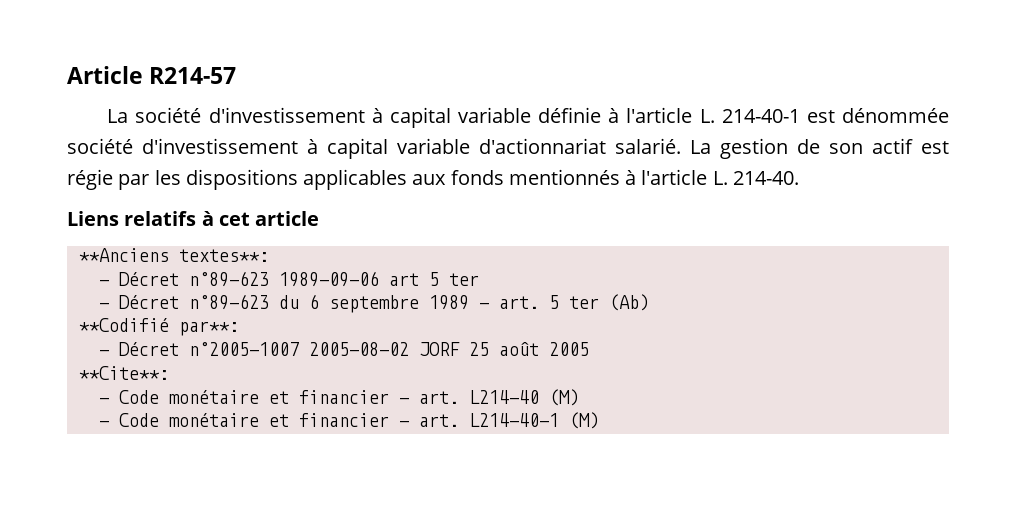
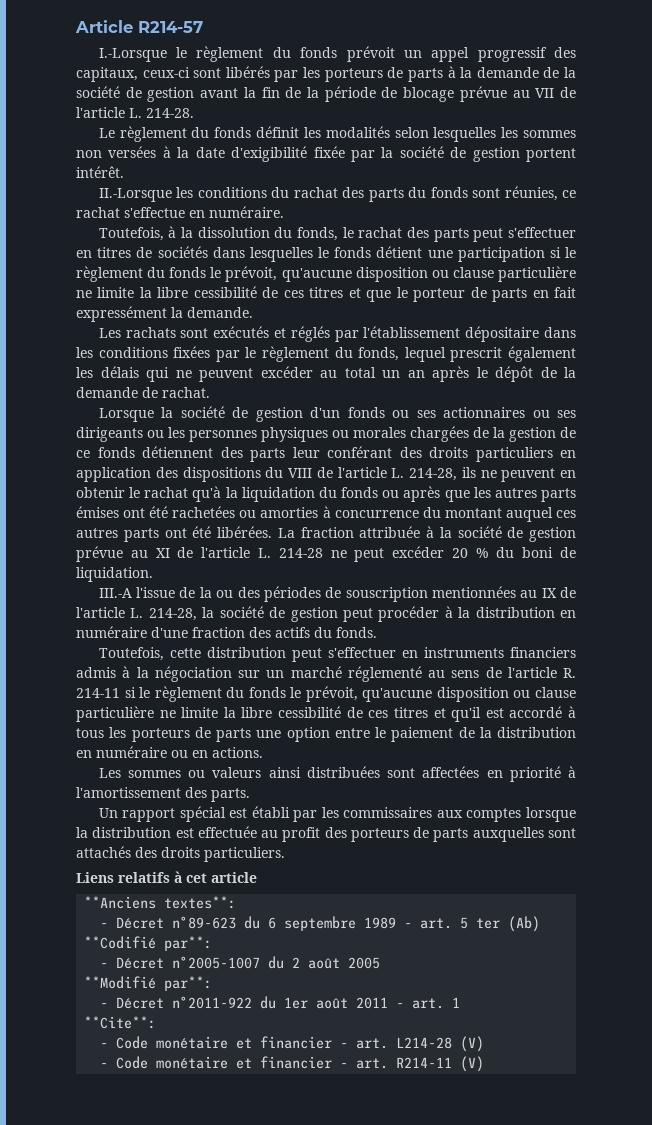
- La société d'investissement à capital variable définie à l'article L. 214-40-1 est dénommée société d'investissement à capital variable d'actionnariat salarié. La gestion de son actif est régie par les dispositions applicables aux fonds mentionnés à l'article L. 214-40.
+ I.-Lorsque le règlement du fonds prévoit un appel progressif des capitaux, ceux-ci sont libérés par les porteurs de parts à la demande de la société de gestion avant la fin de la période de blocage prévue au VII de l'article L. 214-28.
+ Le règlement du fonds définit les modalités selon lesquelles les sommes non versées à la date d'exigibilité fixée par la société de gestion portent intérêt.
+ II.-Lorsque les conditions du rachat des parts du fonds sont réunies, ce rachat s'effectue en numéraire.
+ Toutefois, à la dissolution du fonds, le rachat des parts peut s'effectuer en titres de sociétés dans lesquelles le fonds détient une participation si le règlement du fonds le prévoit, qu'aucune disposition ou clause particulière ne limite la libre cessibilité de ces titres et que le porteur de parts en fait expressément la demande.
+ Les rachats sont exécutés et réglés par l'établissement dépositaire dans les conditions fixées par le règlement du fonds, lequel prescrit également les délais qui ne peuvent excéder au total un an après le dépôt de la demande de rachat.
+ Lorsque la société de gestion d'un fonds ou ses actionnaires ou ses dirigeants ou les personnes physiques ou morales chargées de la gestion de ce fonds détiennent des parts leur conférant des droits particuliers en application des dispositions du VIII de l'article L. 214-28, ils ne peuvent en obtenir le rachat qu'à la liquidation du fonds ou après que les autres parts émises ont été rachetées ou amorties à concurrence du montant auquel ces autres parts ont été libérées. La fraction attribuée à la société de gestion prévue au XI de l'article L. 214-28 ne peut excéder 20 % du boni de liquidation.
+ III.-A l'issue de la ou des périodes de souscription mentionnées au IX de l'article L. 214-28, la société de gestion peut procéder à la distribution en numéraire d'une fraction des actifs du fonds.
+ Toutefois, cette distribution peut s'effectuer en instruments financiers admis à la négociation sur un marché réglementé au sens de l'article R. 214-11 si le règlement du fonds le prévoit, qu'aucune disposition ou clause particulière ne limite la libre cessibilité de ces titres et qu'il est accordé à tous les porteurs de parts une option entre le paiement de la distribution en numéraire ou en actions.
+ Les sommes ou valeurs ainsi distribuées sont affectées en priorité à l'amortissement des parts.
+ Un rapport spécial est établi par les commissaires aux comptes lorsque la distribution est effectuée au profit des porteurs de parts auxquelles sont attachés des droits particuliers.
- - Décret n°89-623 1989-09-06 art 5 ter
- - Décret n°2005-1007 2005-08-02 JORF 25 août 2005
+ - Décret n°2005-1007 du 2 août 2005
+ **Modifié par**:
+ - Décret n°2011-922 du 1er août 2011 - art. 1
- - Code monétaire et financier - art. L214-40 (M)
- - Code monétaire et financier - art. L214-40-1 (M)
+ - Code monétaire et financier - art. L214-28 (V)
+ - Code monétaire et financier - art. R214-11 (V)

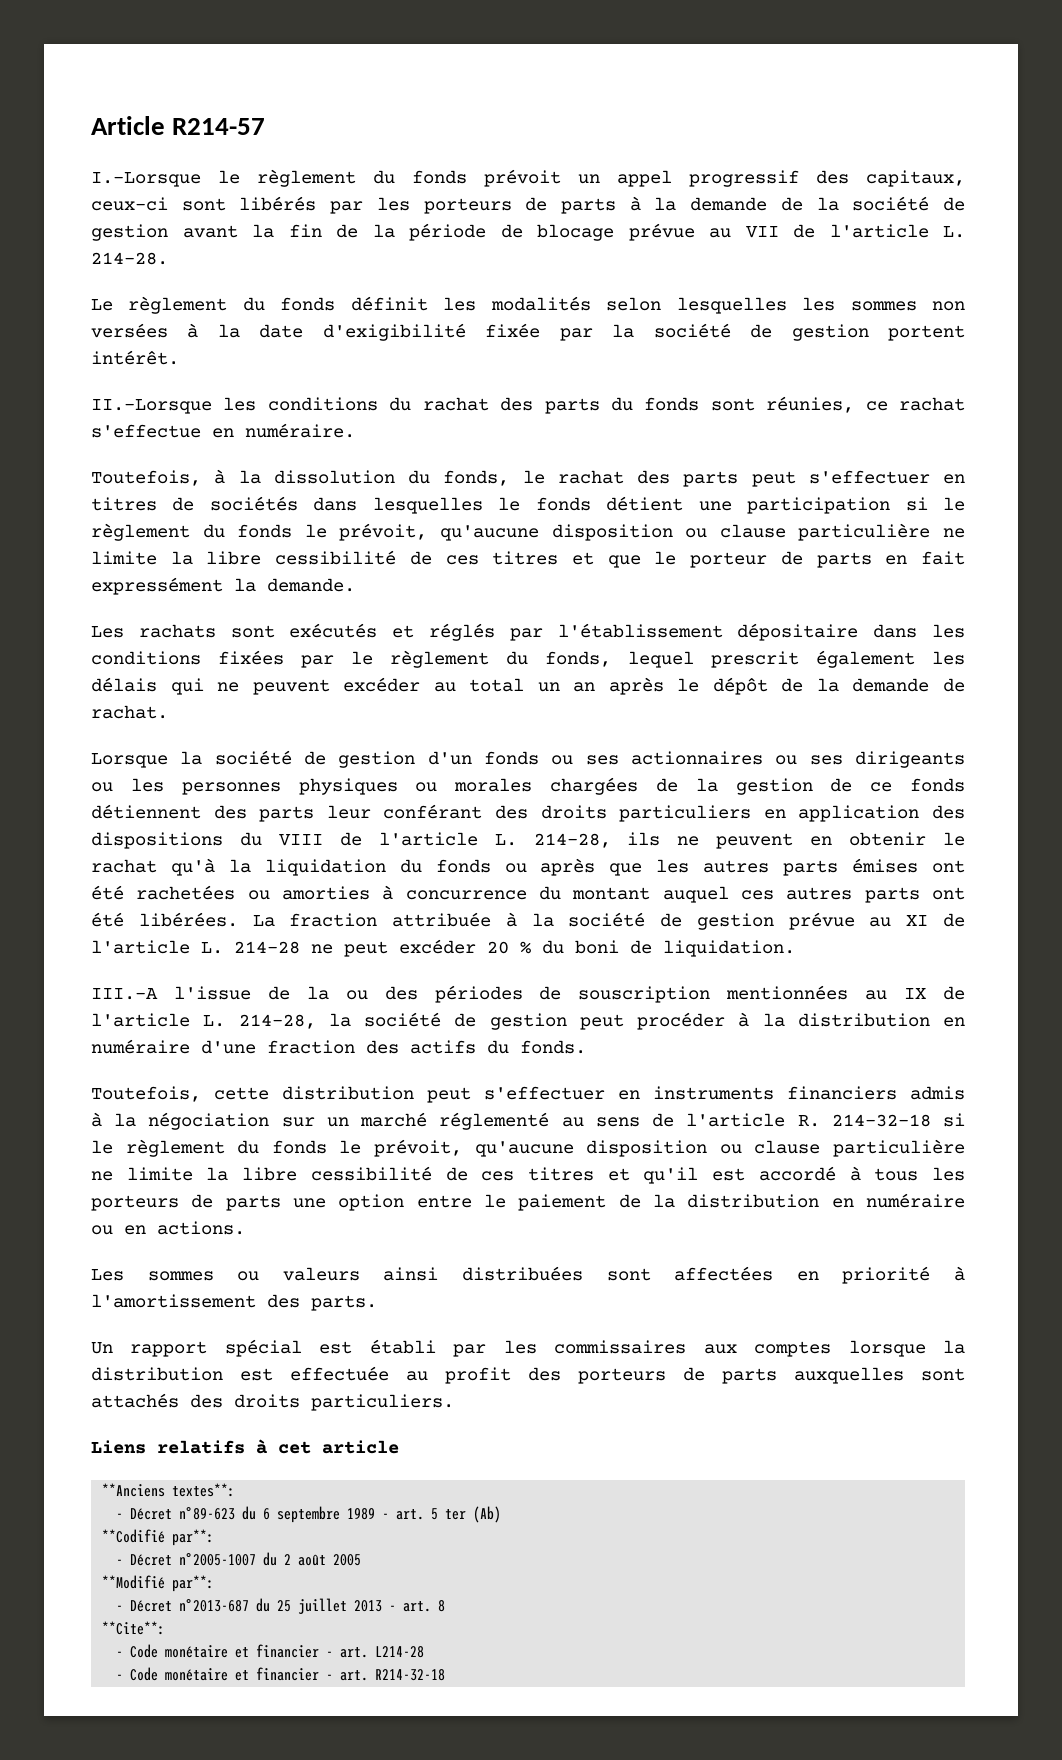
- Toutefois, cette distribution peut s'effectuer en instruments financiers admis à la négociation sur un marché réglementé au sens de l'article R. 214-11 si le règlement du fonds le prévoit, qu'aucune disposition ou clause particulière ne limite la libre cessibilité de ces titres et qu'il est accordé à tous les porteurs de parts une option entre le paiement de la distribution en numéraire ou en actions.
+ Toutefois, cette distribution peut s'effectuer en instruments financiers admis à la négociation sur un marché réglementé au sens de l'article R. 214-32-18 si le règlement du fonds le prévoit, qu'aucune disposition ou clause particulière ne limite la libre cessibilité de ces titres et qu'il est accordé à tous les porteurs de parts une option entre le paiement de la distribution en numéraire ou en actions.
- - Décret n°2011-922 du 1er août 2011 - art. 1
+ - Décret n°2013-687 du 25 juillet 2013 - art. 8
- - Code monétaire et financier - art. L214-28 (V)
- - Code monétaire et financier - art. R214-11 (V)
+ - Code monétaire et financier - art. L214-28
+ - Code monétaire et financier - art. R214-32-18

